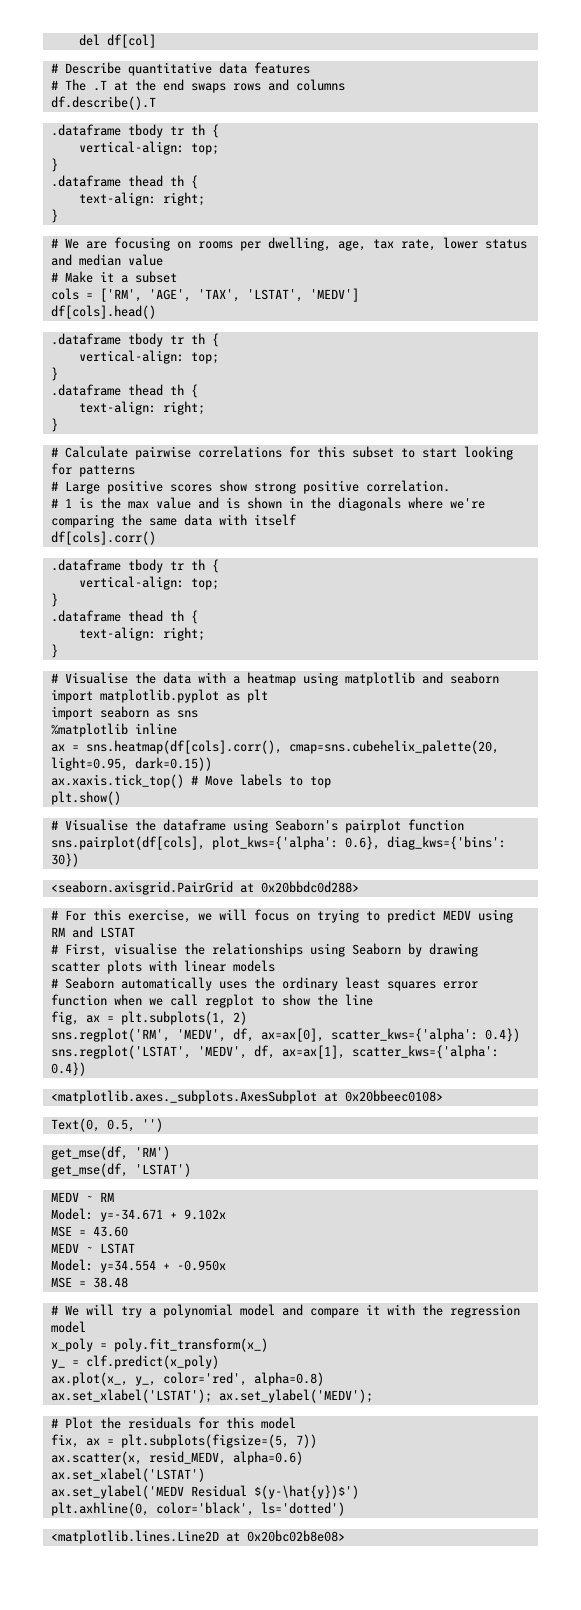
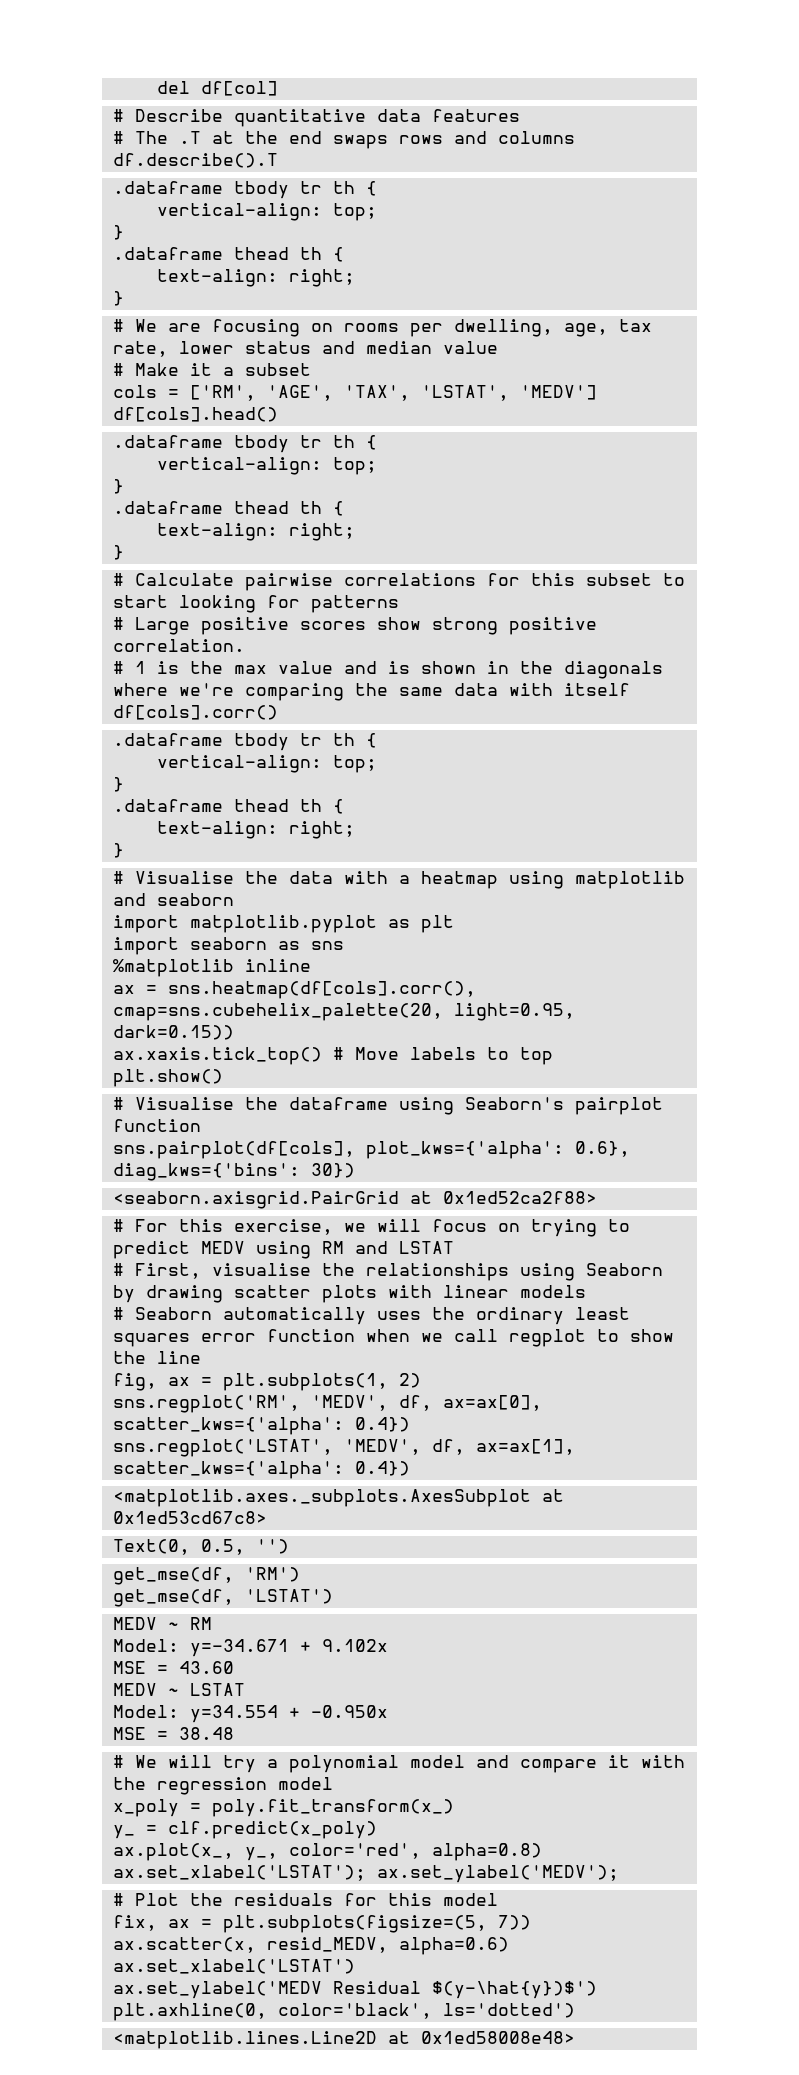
- <seaborn.axisgrid.PairGrid at 0x20bbdc0d288>
+ <seaborn.axisgrid.PairGrid at 0x1ed52ca2f88>
- <matplotlib.axes._subplots.AxesSubplot at 0x20bbeec0108>
+ <matplotlib.axes._subplots.AxesSubplot at 0x1ed53cd67c8>
- <matplotlib.lines.Line2D at 0x20bc02b8e08>
+ <matplotlib.lines.Line2D at 0x1ed58008e48>

